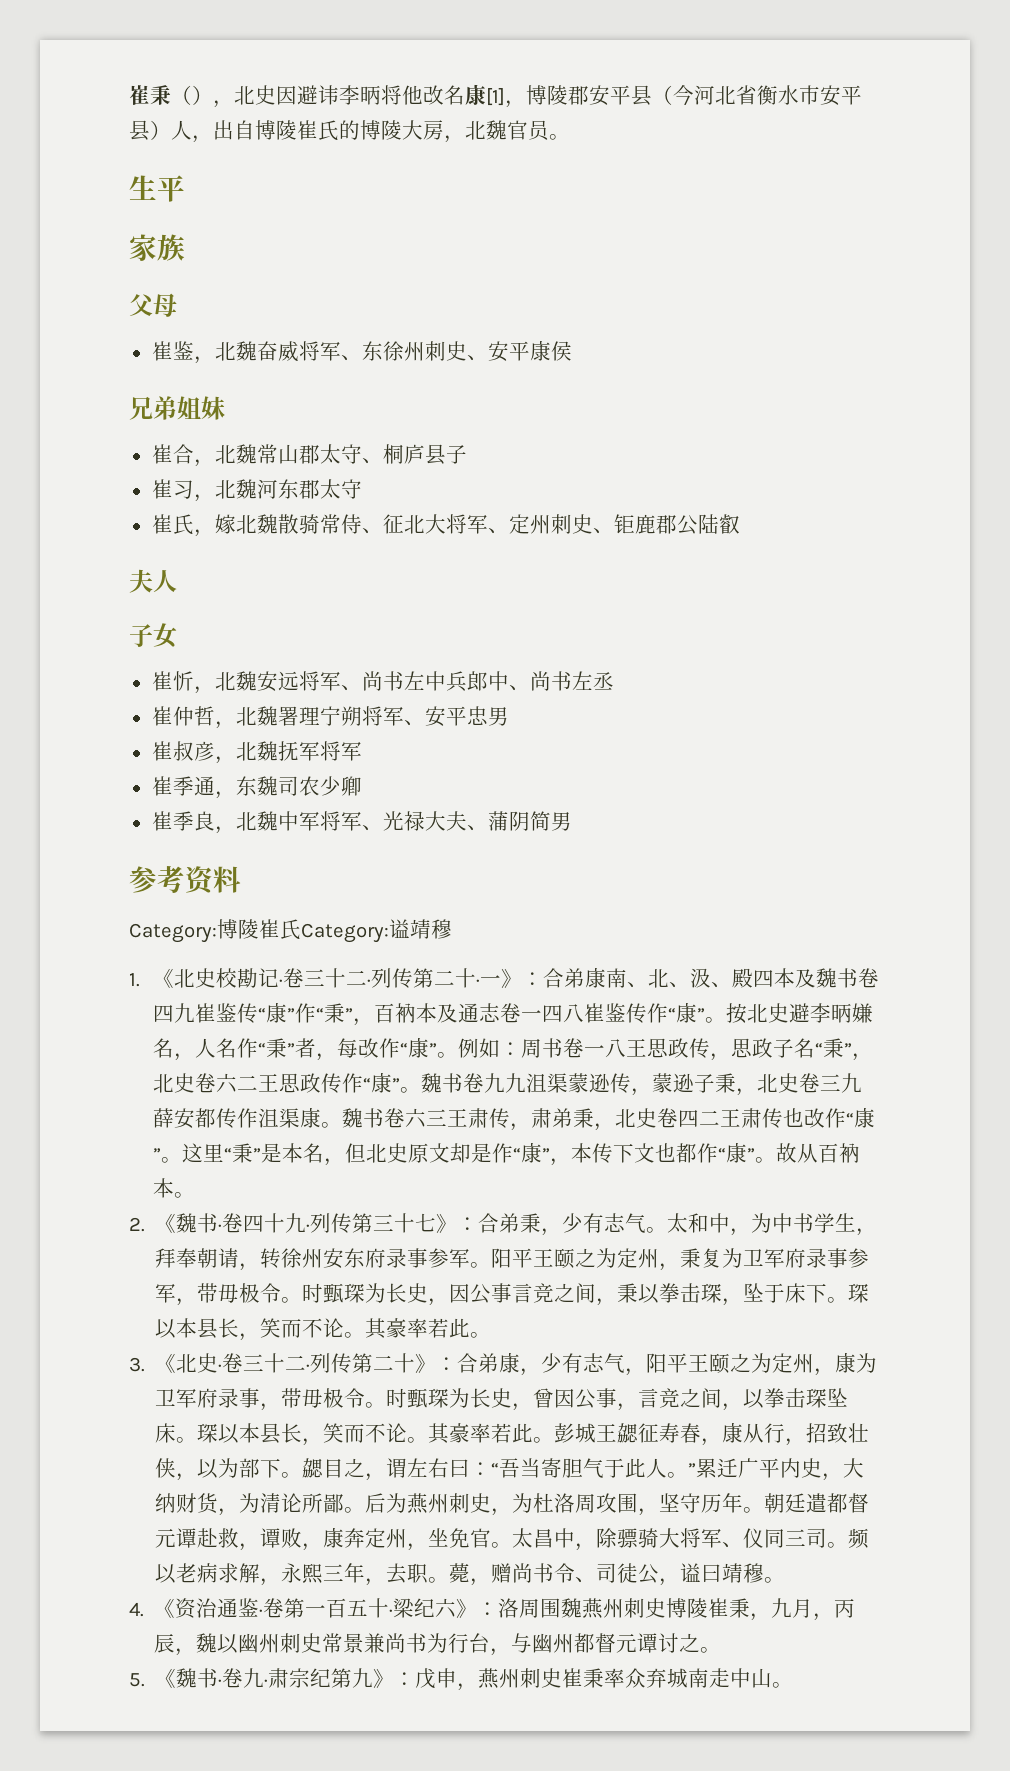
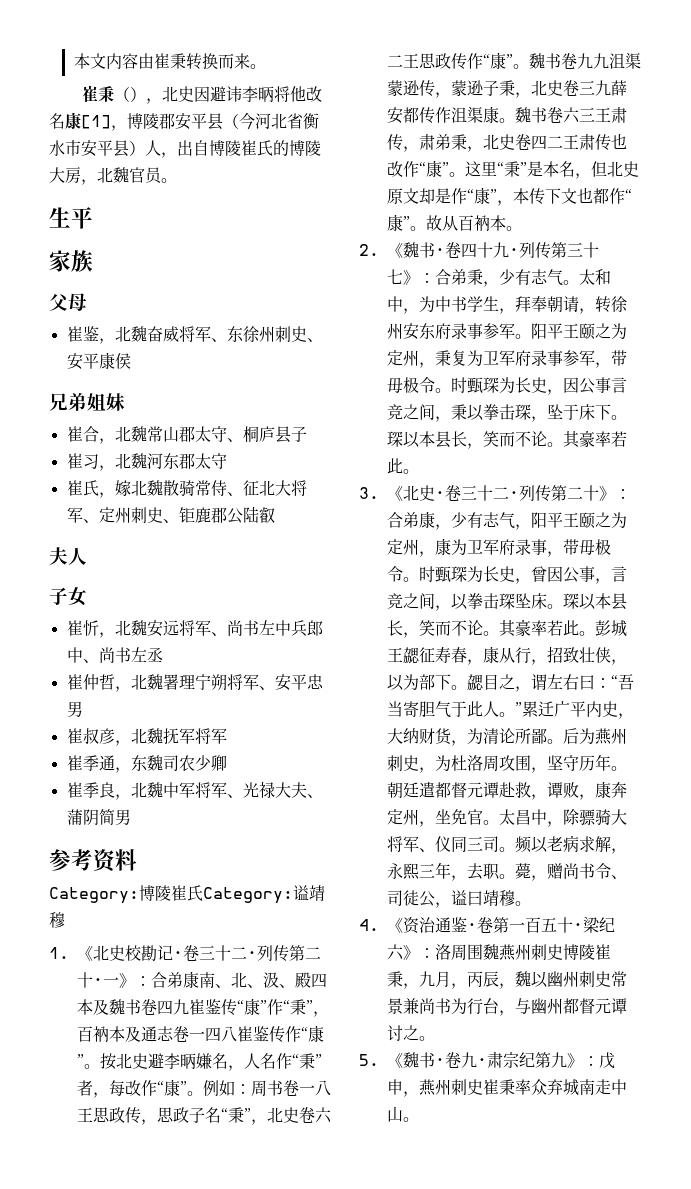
+ 本文内容由崔秉转换而来。

